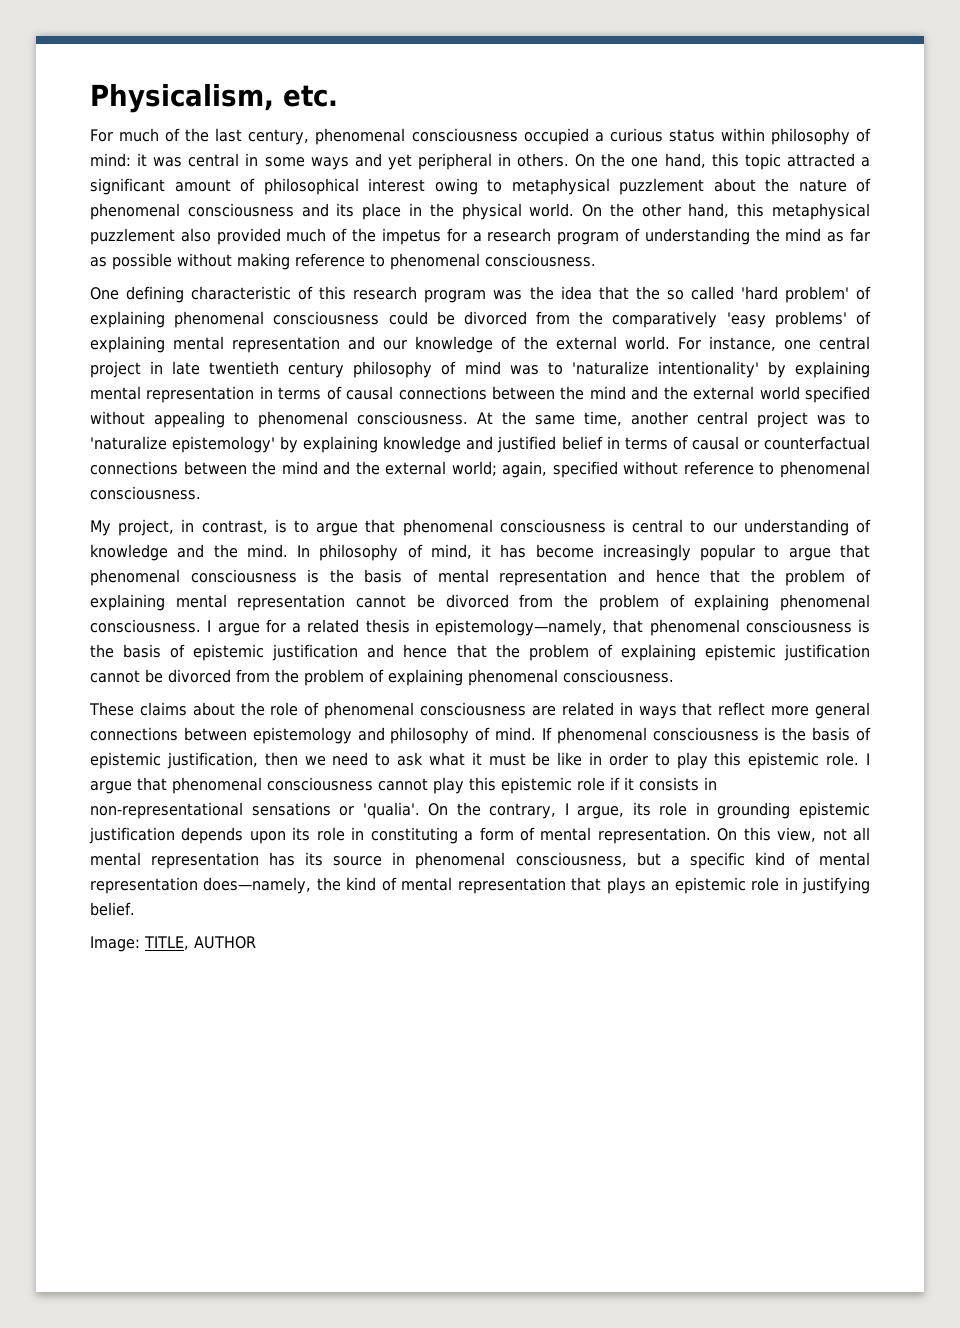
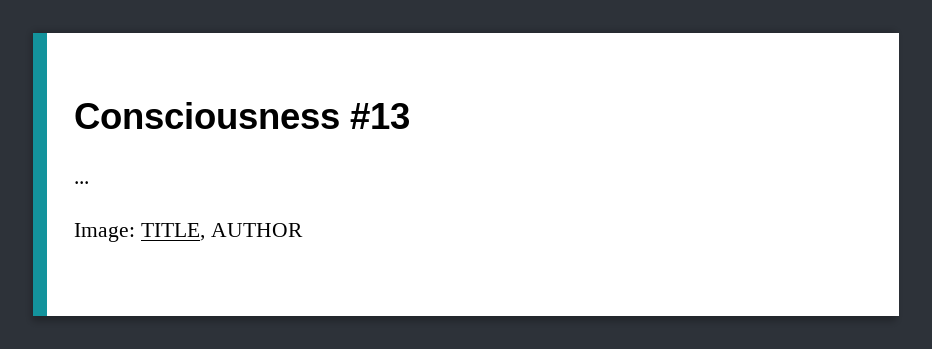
- Physicalism, etc.
- For much of the last century, phenomenal consciousness occupied a curious status within philosophy of mind: it was central in some ways and yet peripheral in others. On the one hand, this topic attracted a significant amount of philosophical interest owing to metaphysical puzzlement about the nature of phenomenal consciousness and its place in the physical world. On the other hand, this metaphysical puzzlement also provided much of the impetus for a research program of understanding the mind as far as possible without making reference to phenomenal consciousness.
- One defining characteristic of this research program was the idea that the so called 'hard problem' of explaining phenomenal consciousness could be divorced from the comparatively 'easy problems' of explaining mental representation and our knowledge of the external world. For instance, one central project in late twentieth century philosophy of mind was to 'naturalize intentionality' by explaining mental representation in terms of causal connections between the mind and the external world specified without appealing to phenomenal consciousness. At the same time, another central project was to 'naturalize epistemology' by explaining knowledge and justified belief in terms of causal or counterfactual connections between the mind and the external world; again, specified without reference to phenomenal consciousness.
- My project, in contrast, is to argue that phenomenal consciousness is central to our understanding of knowledge and the mind. In philosophy of mind, it has become increasingly popular to argue that phenomenal consciousness is the basis of mental representation and hence that the problem of explaining mental representation cannot be divorced from the problem of explaining phenomenal consciousness. I argue for a related thesis in epistemology—namely, that phenomenal consciousness is the basis of epistemic justification and hence that the problem of explaining epistemic justification cannot be divorced from the problem of explaining phenomenal consciousness.
- These claims about the role of phenomenal consciousness are related in ways that reflect more general connections between epistemology and philosophy of mind. If phenomenal consciousness is the basis of epistemic justification, then we need to ask what it must be like in order to play this epistemic role. I argue that phenomenal consciousness cannot play this epistemic role if it consists in non-representational sensations or 'qualia'. On the contrary, I argue, its role in grounding epistemic justification depends upon its role in constituting a form of mental representation. On this view, not all mental representation has its source in phenomenal consciousness, but a specific kind of mental representation does—namely, the kind of mental representation that plays an epistemic role in justifying belief.
+ Consciousness #13
+ ...

